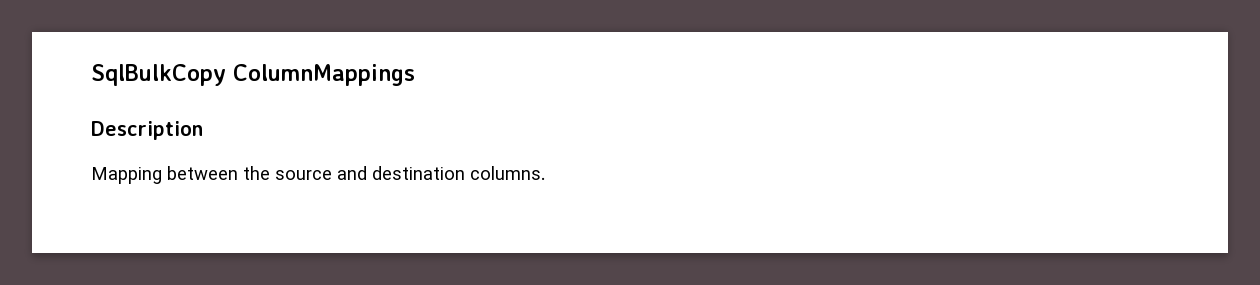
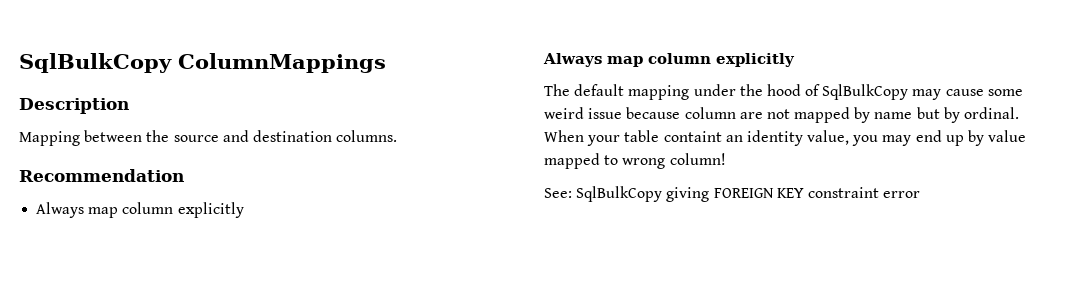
+ Recommendation
+ Always map column explicitly
+ Always map column explicitly
+ The default mapping under the hood of SqlBulkCopy may cause some weird issue because column are not mapped by name but by ordinal. When your table containt an identity value, you may end up by value mapped to wrong column!
+ See: SqlBulkCopy giving FOREIGN KEY constraint error

